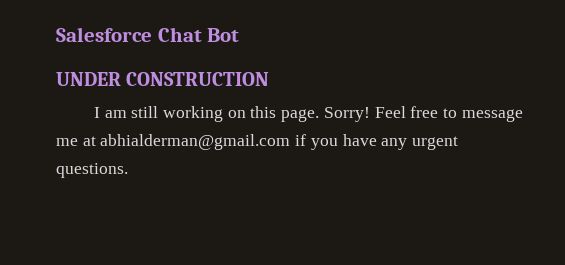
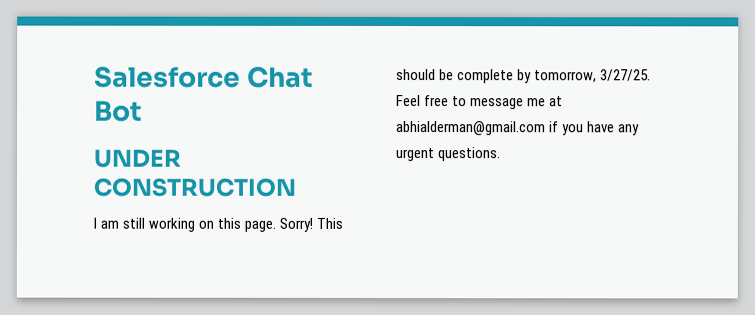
+ This should be complete by tomorrow, 3/27/25.

